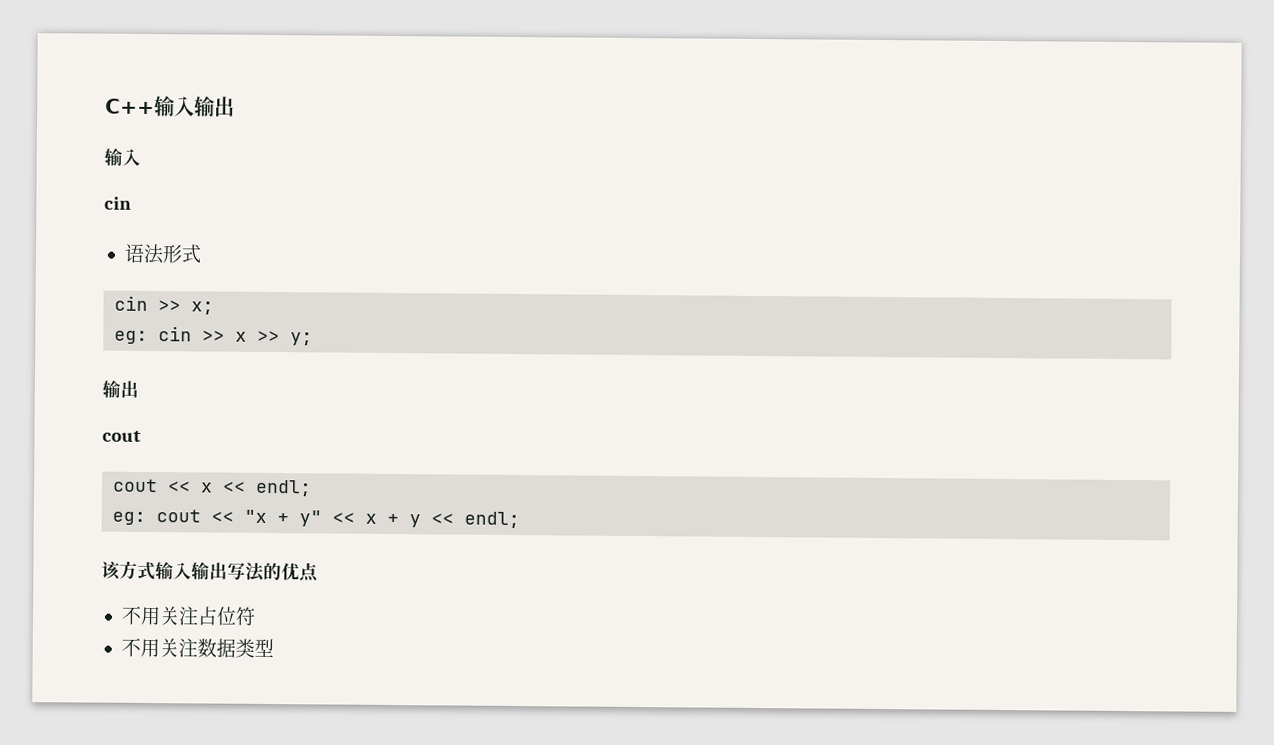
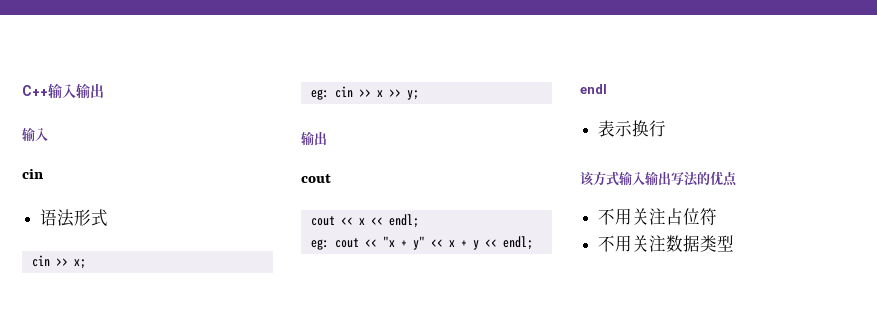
+ endl
+ 表示换行

